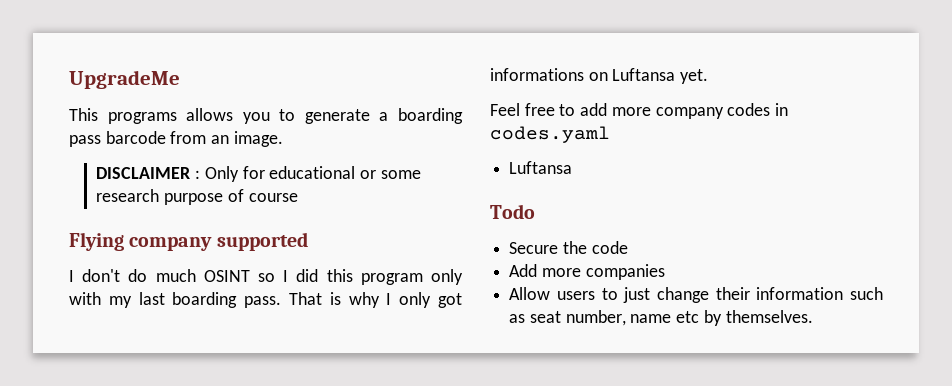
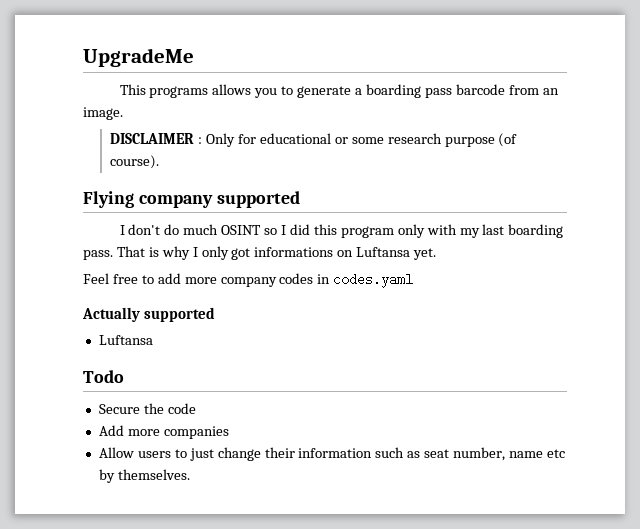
- DISCLAIMER : Only for educational or some research purpose of course
+ DISCLAIMER : Only for educational or some research purpose (of course).
+ Actually supported

